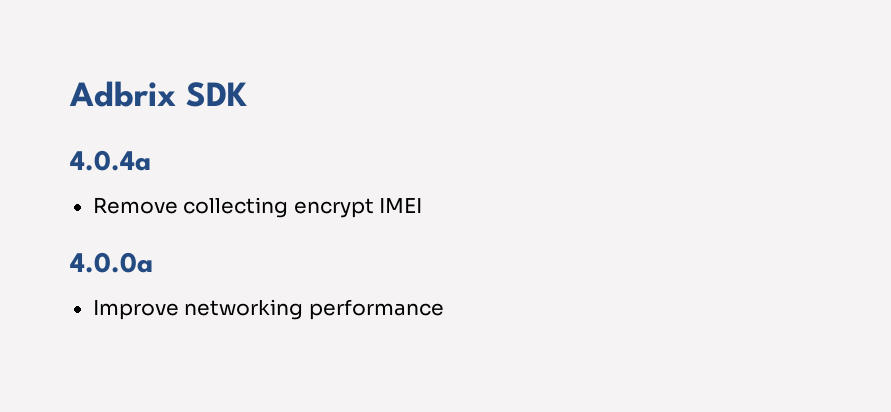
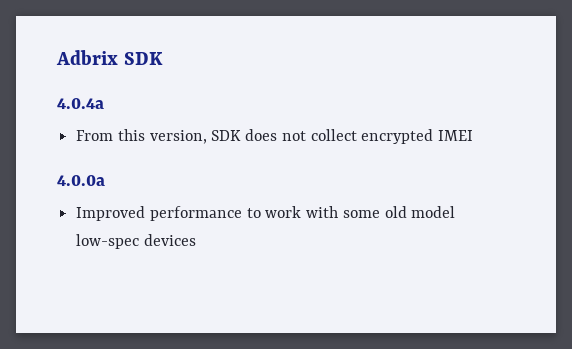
- Remove collecting encrypt IMEI
+ From this version, SDK does not collect encrypted IMEI
  4.0.0a
- Improve networking performance
+ Improved performance to work with some old model low-spec devices

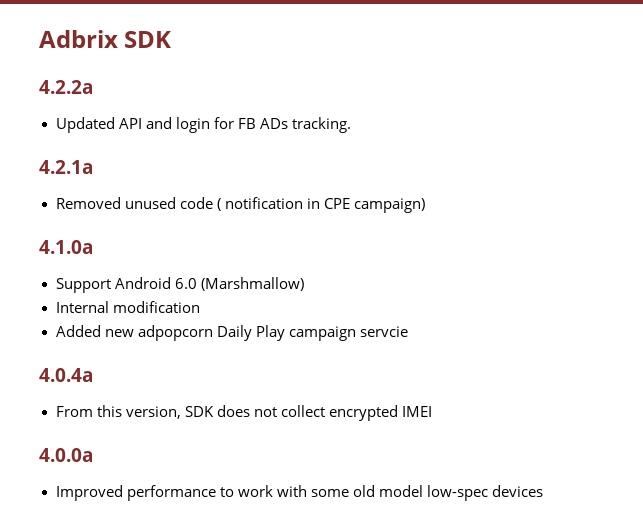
+ 4.2.2a
+ Updated API and login for FB ADs tracking.
+ 4.2.1a
+ Removed unused code ( notification in CPE campaign)
+ 4.1.0a
+ Support Android 6.0 (Marshmallow)
+ Internal modification
+ Added new adpopcorn Daily Play campaign servcie

